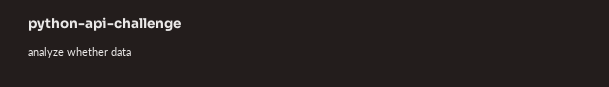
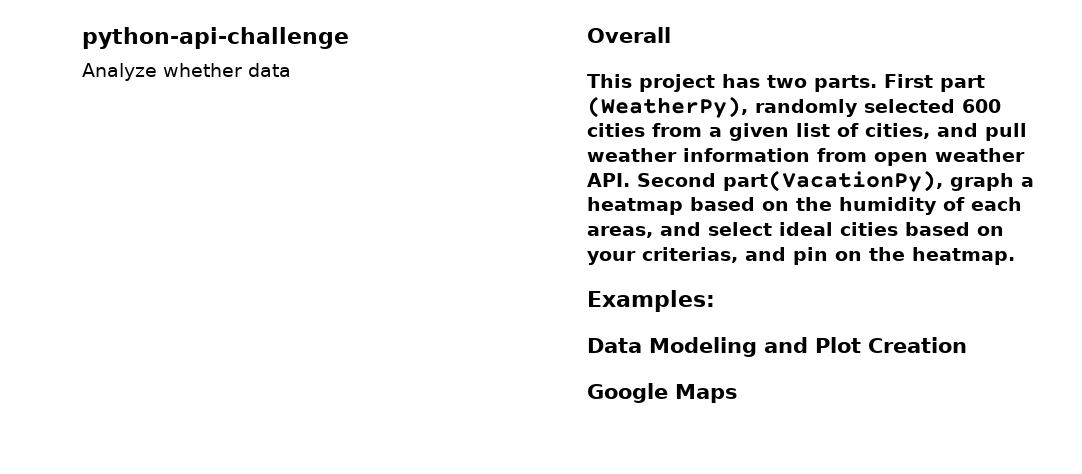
- analyze whether data
+ Analyze whether data
+ Overall
+ This project has two parts. First part (WeatherPy), randomly selected 600 cities from a given list of cities, and pull weather information from open weather API. Second part(VacationPy), graph a heatmap based on the humidity of each areas, and select ideal cities based on your criterias, and pin on the heatmap.
+ Examples:
+ Data Modeling and Plot Creation
+ Google Maps

